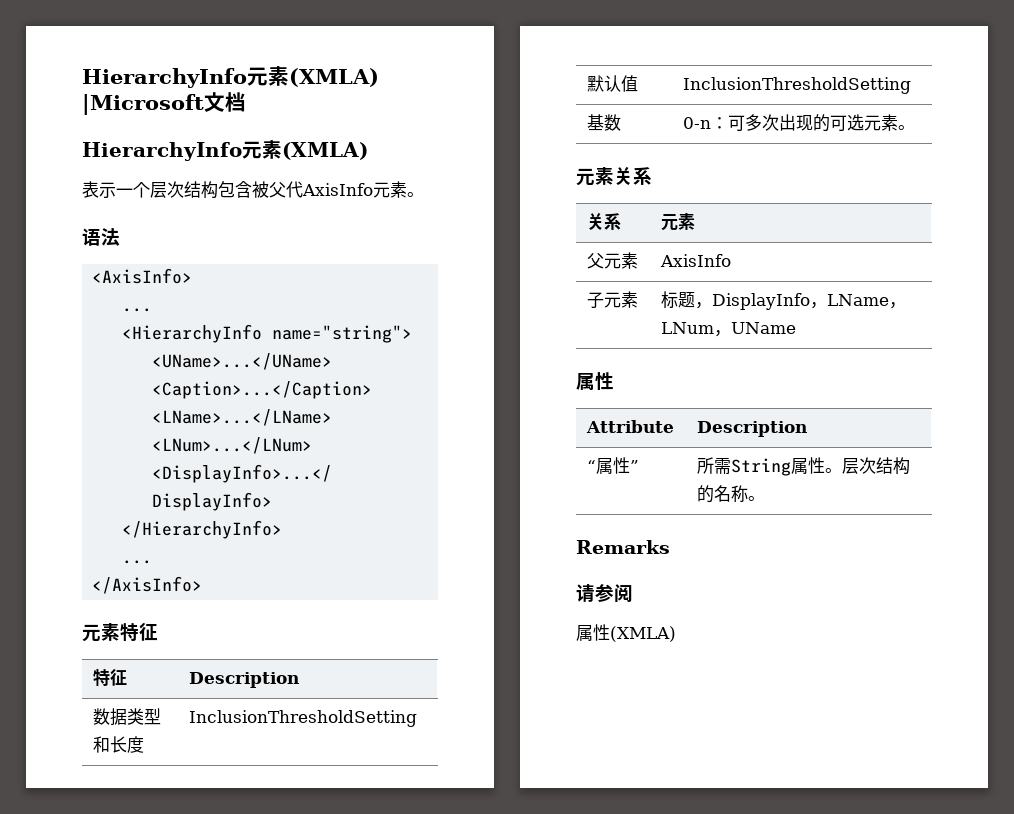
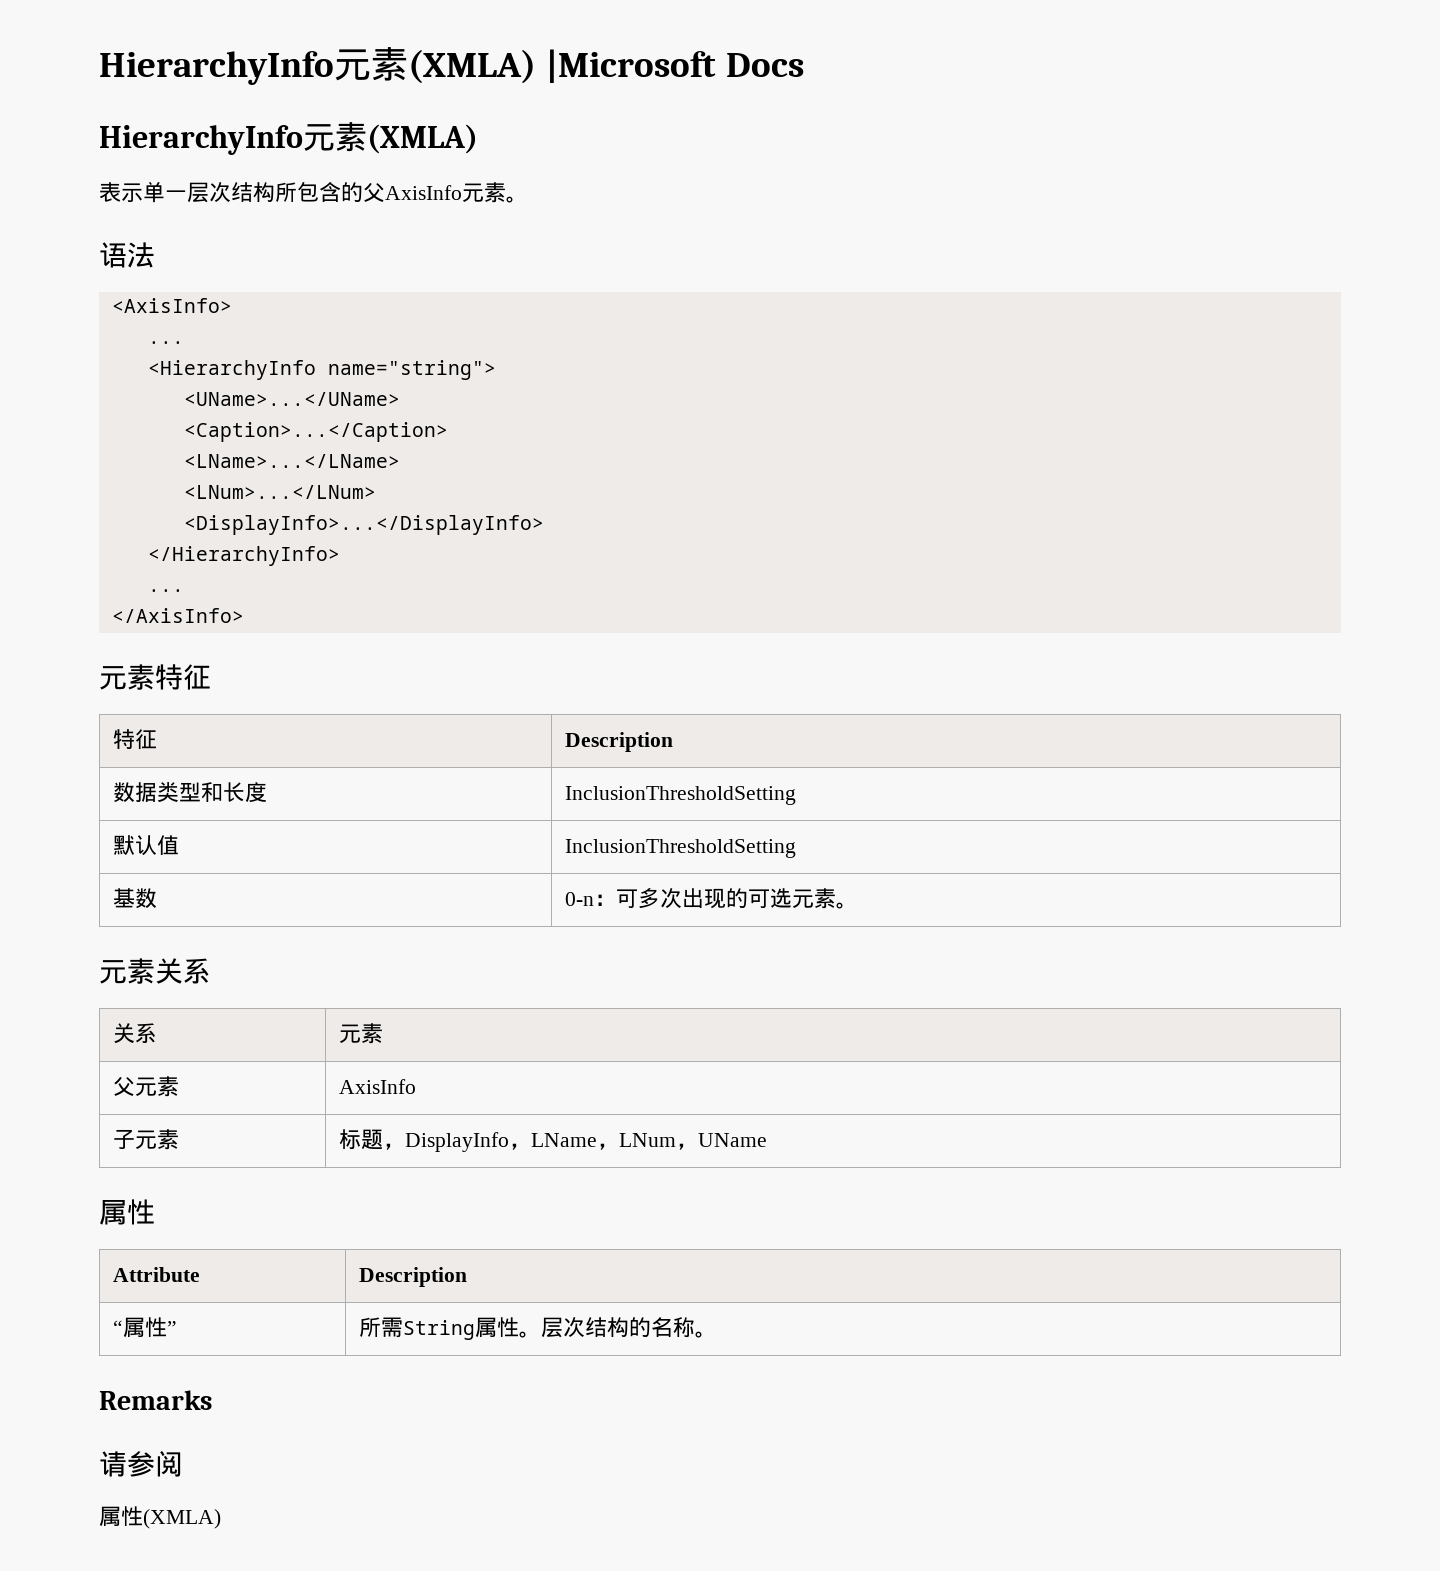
- HierarchyInfo元素(XMLA) |Microsoft文档
+ HierarchyInfo元素(XMLA) |Microsoft Docs
- 表示一个层次结构包含被父代AxisInfo元素。
+ 表示单一层次结构所包含的父AxisInfo元素。

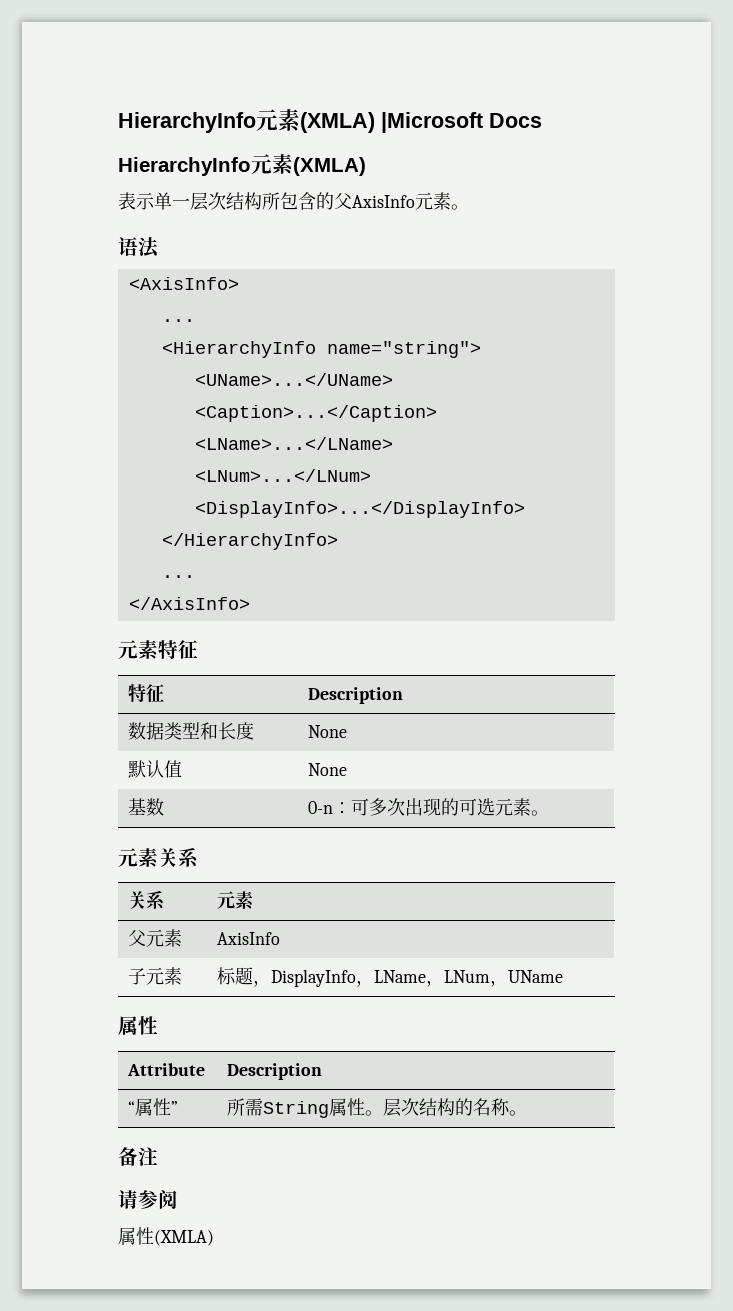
- 数据类型和长度 | InclusionThresholdSetting
+ 数据类型和长度 | None
- 默认值 | InclusionThresholdSetting
+ 默认值 | None
- Remarks
+ 备注

